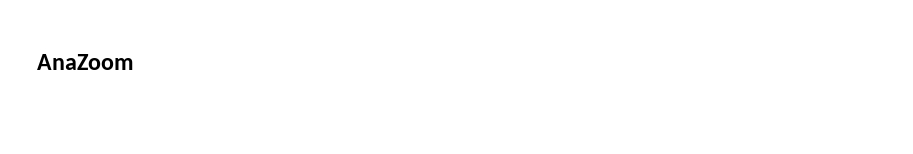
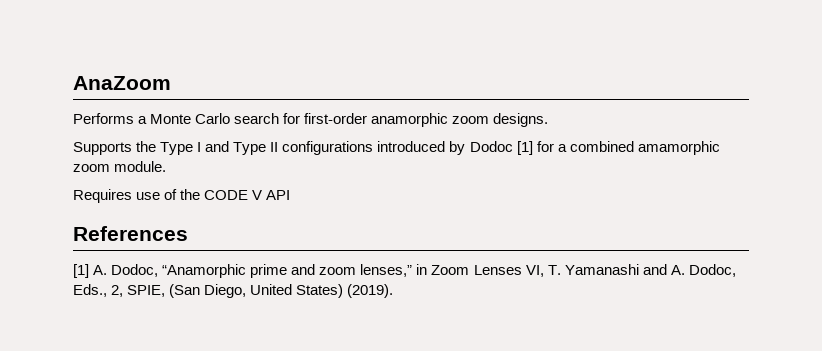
+ Performs a Monte Carlo search for first-order anamorphic zoom designs.
+ Supports the Type I and Type II configurations introduced by Dodoc [1] for a combined amamorphic zoom module.
+ Requires use of the CODE V API
+ References
+ [1] A. Dodoc, “Anamorphic prime and zoom lenses,” in Zoom Lenses VI, T. Yamanashi and A. Dodoc, Eds., 2, SPIE, (San Diego, United States) (2019).

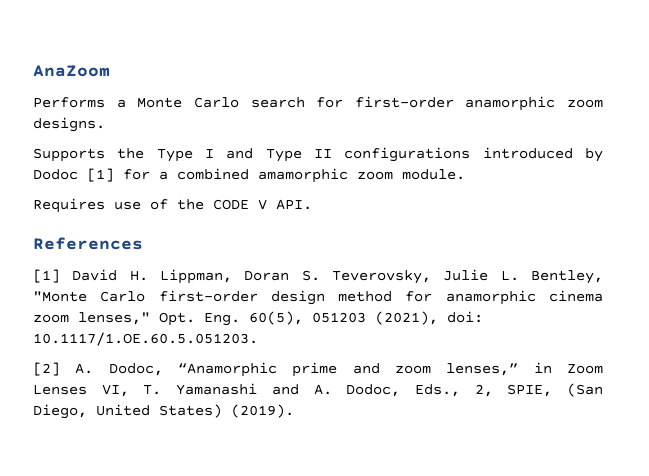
- Requires use of the CODE V API
+ Requires use of the CODE V API.
- [1] A. Dodoc, “Anamorphic prime and zoom lenses,” in Zoom Lenses VI, T. Yamanashi and A. Dodoc, Eds., 2, SPIE, (San Diego, United States) (2019).
+ [1] David H. Lippman, Doran S. Teverovsky, Julie L. Bentley, "Monte Carlo first-order design method for anamorphic cinema zoom lenses," Opt. Eng. 60(5), 051203 (2021), doi: 10.1117/1.OE.60.5.051203.
+ [2] A. Dodoc, “Anamorphic prime and zoom lenses,” in Zoom Lenses VI, T. Yamanashi and A. Dodoc, Eds., 2, SPIE, (San Diego, United States) (2019).

